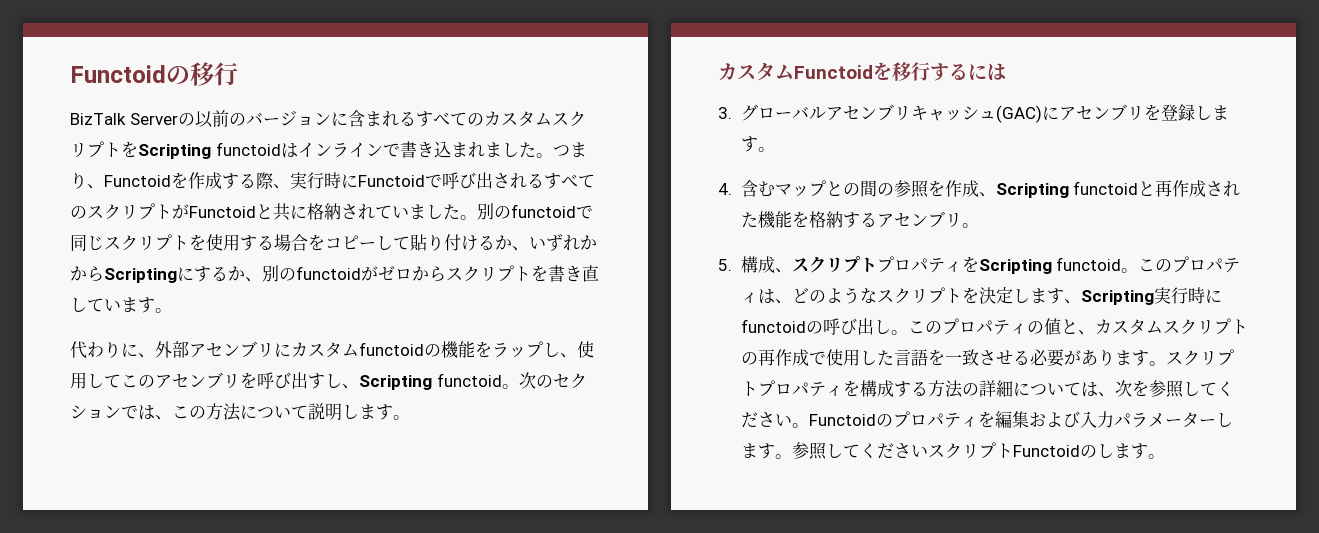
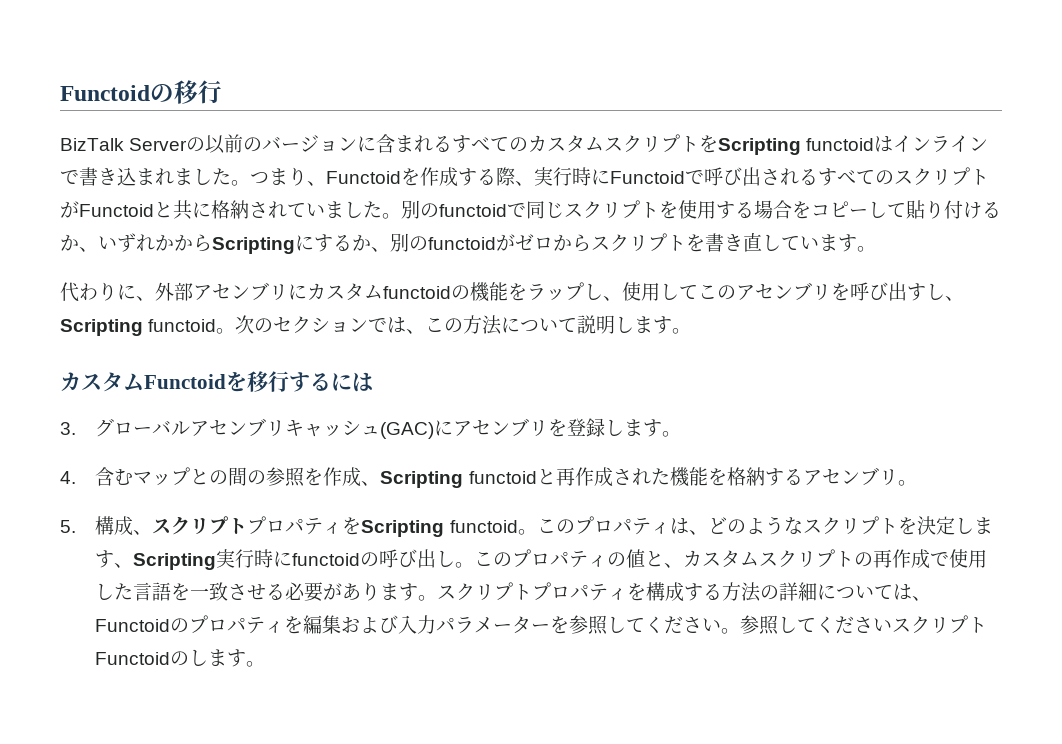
- スクリプトプロパティを構成する方法の詳細については、次を参照してください。Functoidのプロパティを編集および入力パラメーターします。
+ スクリプトプロパティを構成する方法の詳細については、Functoidのプロパティを編集および入力パラメーターを参照してください。

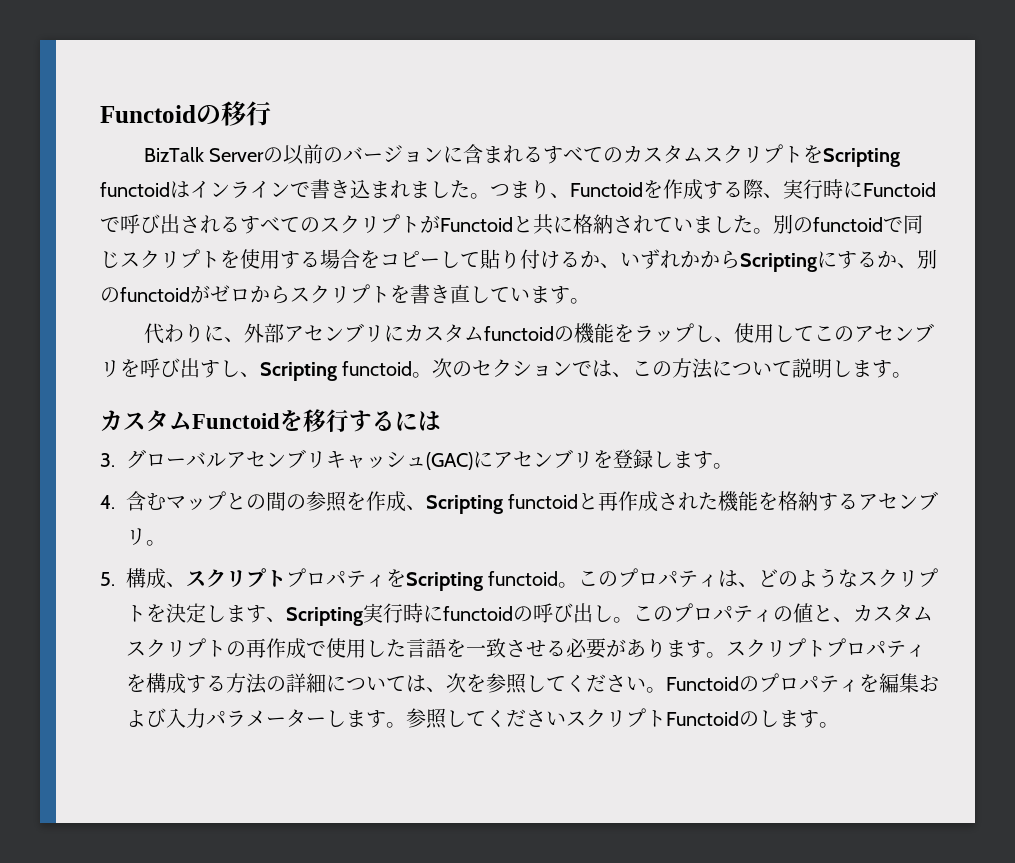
- スクリプトプロパティを構成する方法の詳細については、Functoidのプロパティを編集および入力パラメーターを参照してください。
+ スクリプトプロパティを構成する方法の詳細については、次を参照してください。Functoidのプロパティを編集および入力パラメーターします。

